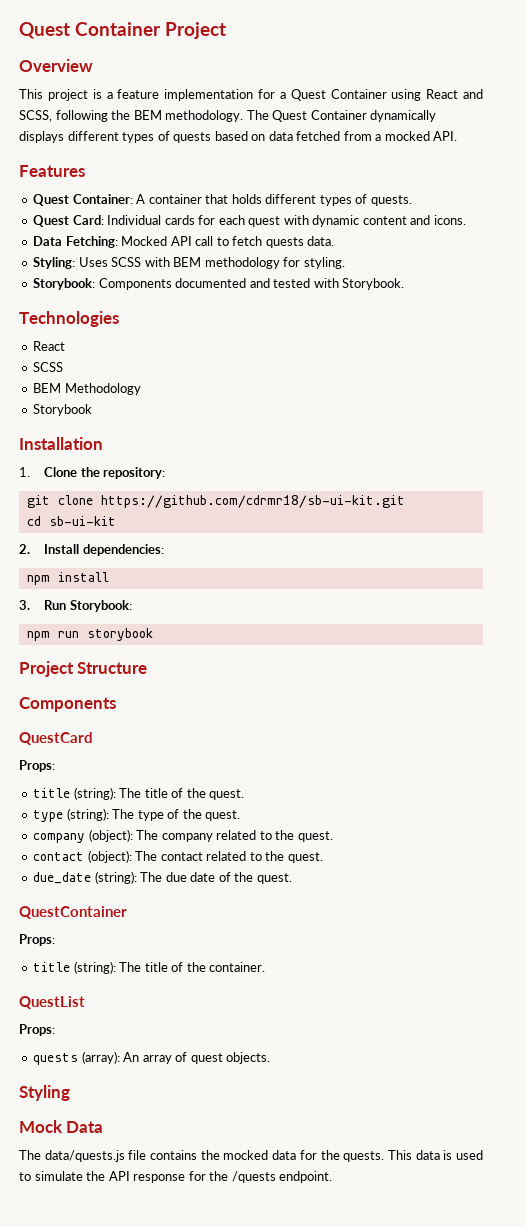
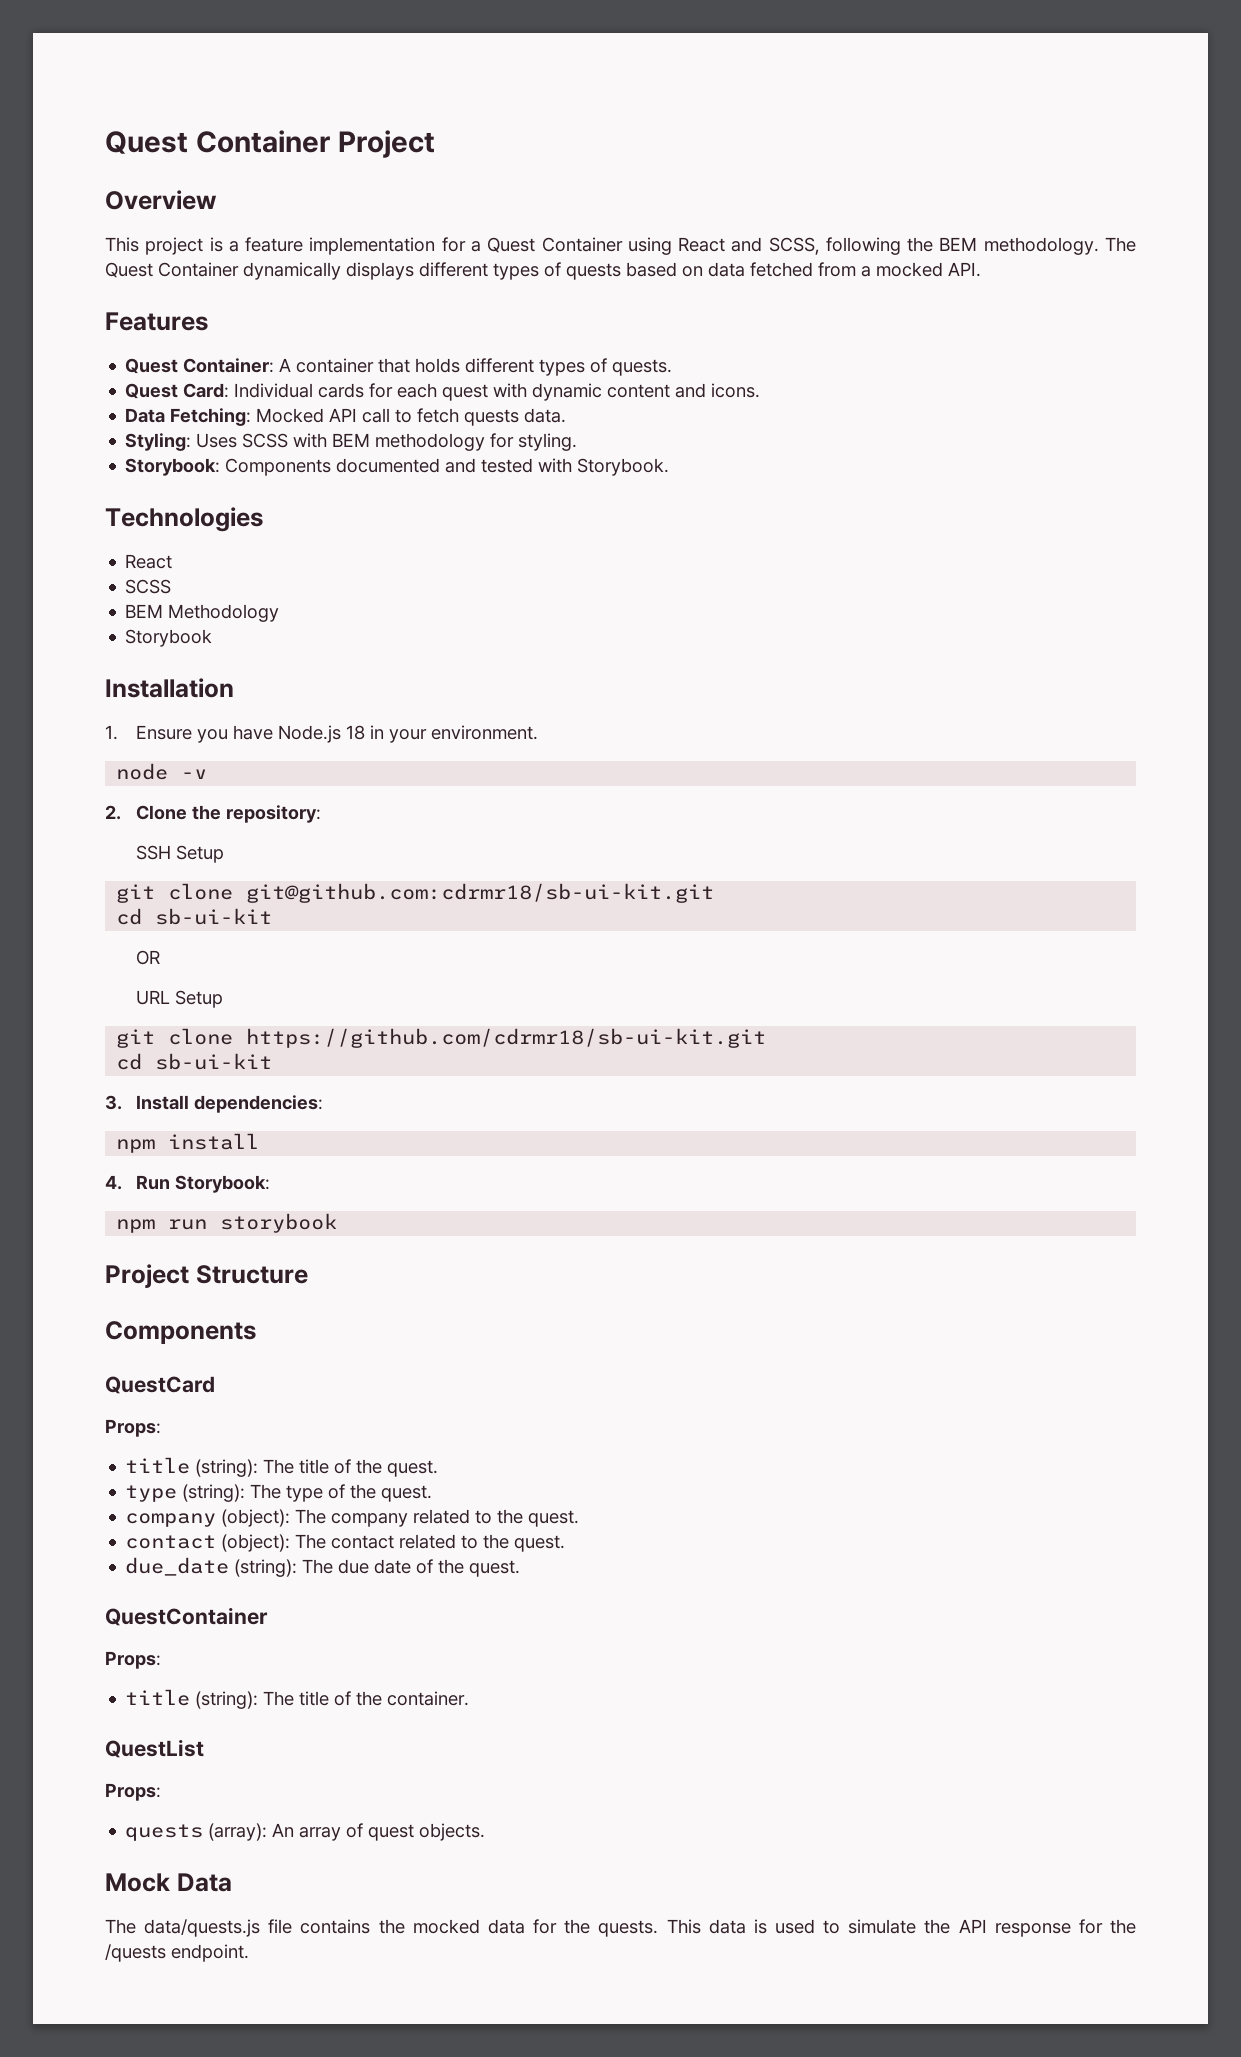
- 1. Clone the repository:
+ 1. Ensure you have Node.js 18 in your environment.
+ node -v
+ 2. Clone the repository:
+ SSH Setup
+ git clone git@github.com:cdrmr18/sb-ui-kit.git
+ cd sb-ui-kit
+ OR
+ URL Setup
- 2. Install dependencies:
+ 3. Install dependencies:
- 3. Run Storybook:
+ 4. Run Storybook:
- Styling

